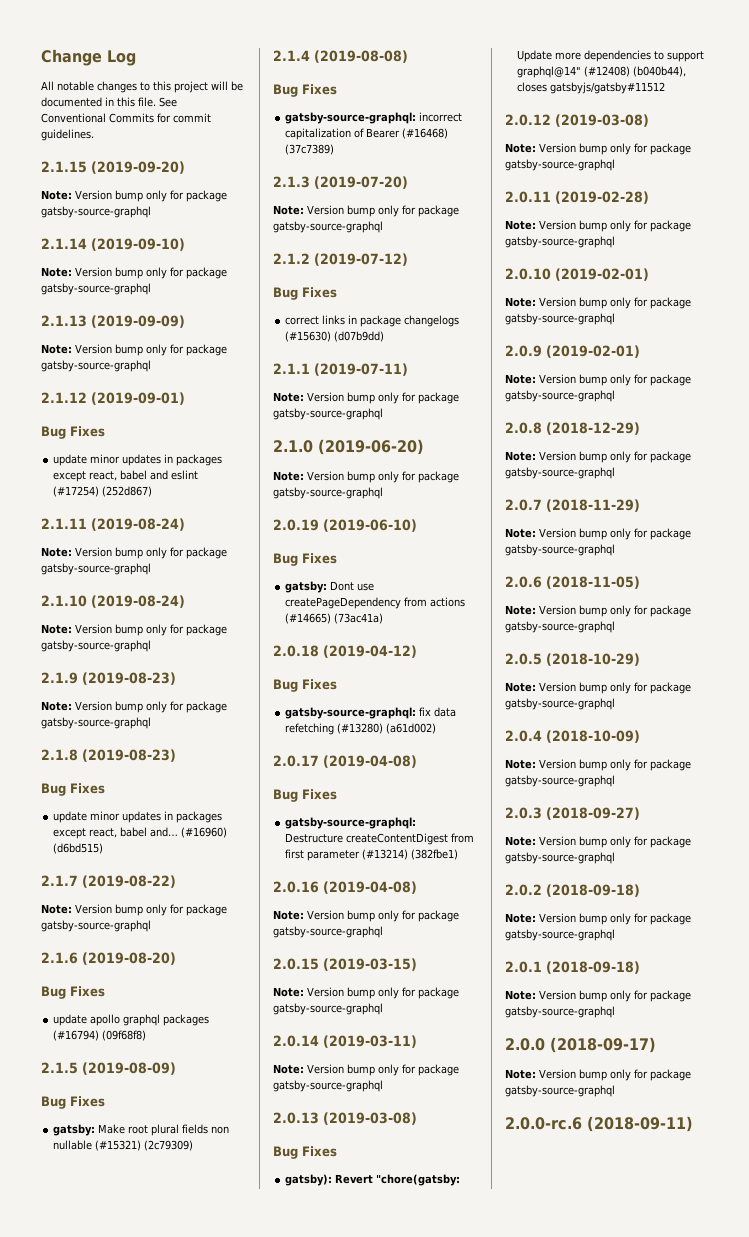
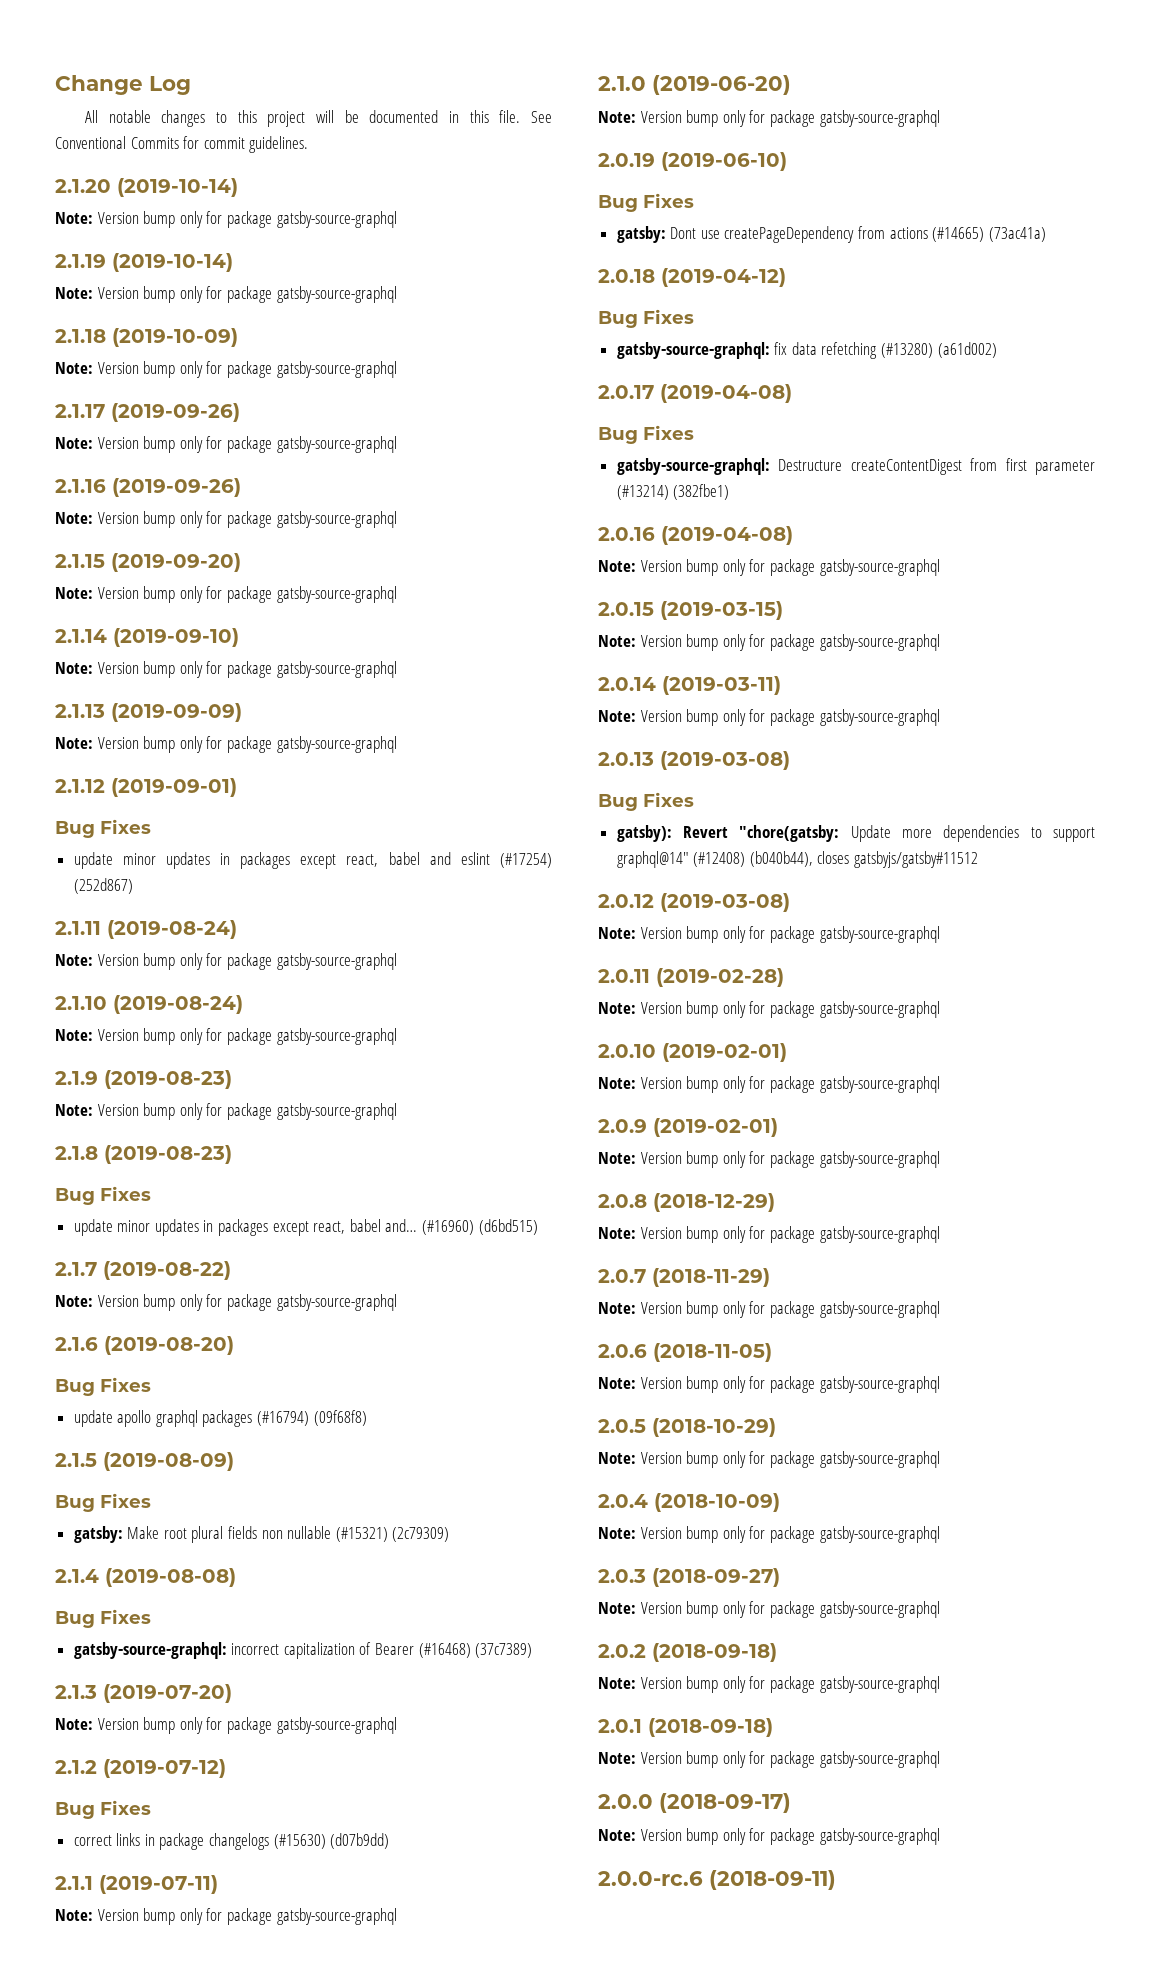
+ 2.1.20 (2019-10-14)
+ Note: Version bump only for package gatsby-source-graphql
+ 2.1.19 (2019-10-14)
+ Note: Version bump only for package gatsby-source-graphql
+ 2.1.18 (2019-10-09)
+ Note: Version bump only for package gatsby-source-graphql
+ 2.1.17 (2019-09-26)
+ Note: Version bump only for package gatsby-source-graphql
+ 2.1.16 (2019-09-26)
+ Note: Version bump only for package gatsby-source-graphql

